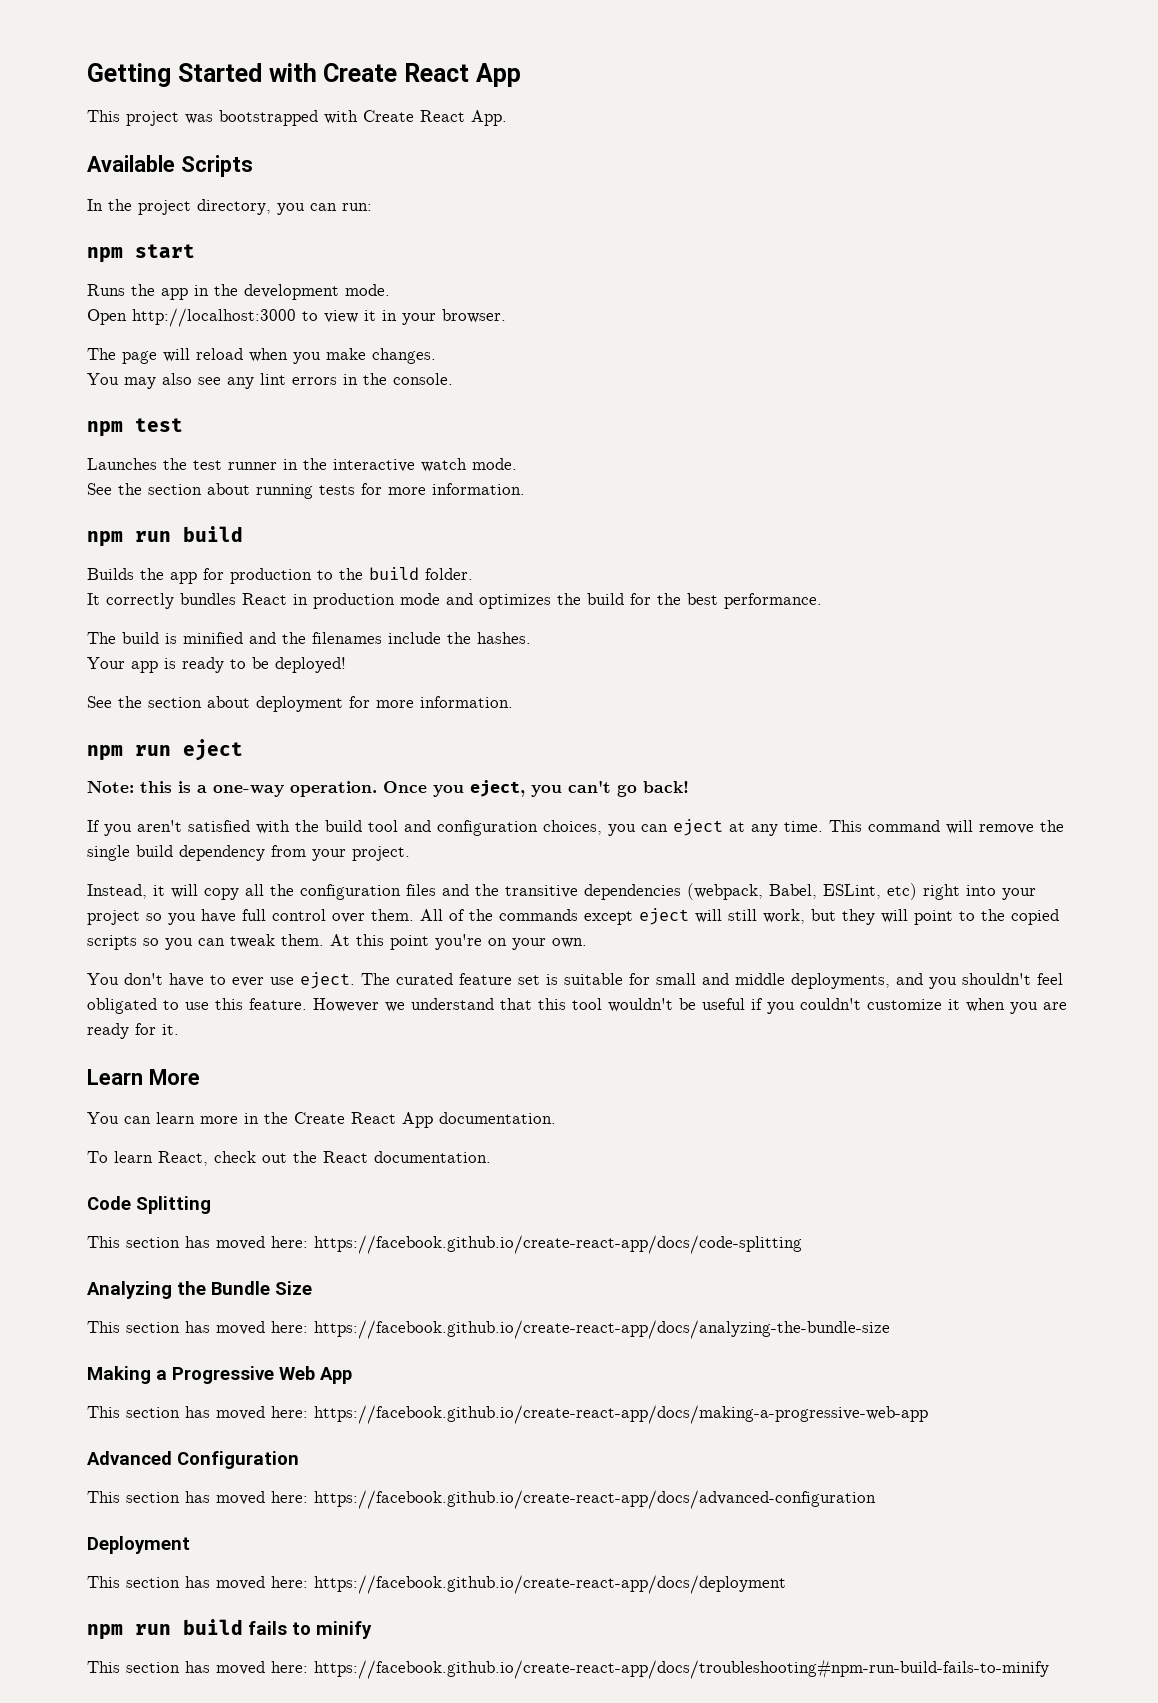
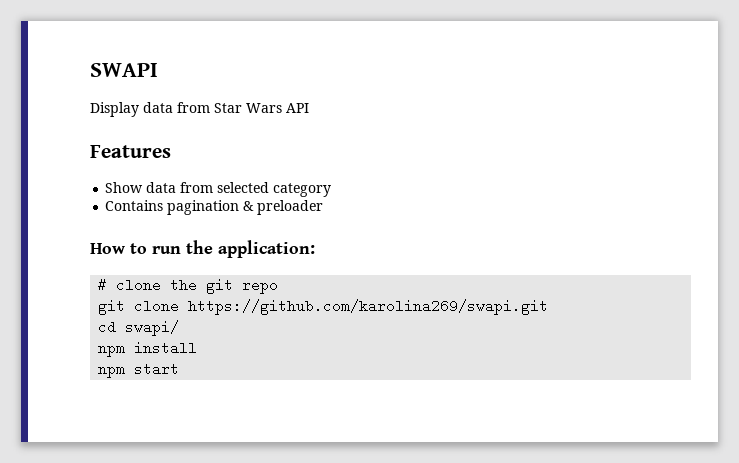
- Getting Started with Create React App
- This project was bootstrapped with Create React App.
- Available Scripts
- In the project directory, you can run:
+ SWAPI
+ Display data from Star Wars API
+ Features
+ Show data from selected category
+ Contains pagination & preloader
+ How to run the application:
+ # clone the git repo
+ git clone https://github.com/karolina269/swapi.git
+ cd swapi/
+ npm install
  npm start
- Runs the app in the development mode.
- Open http://localhost:3000 to view it in your browser.
- The page will reload when you make changes.
- You may also see any lint errors in the console.
- npm test
- Launches the test runner in the interactive watch mode.
- See the section about running tests for more information.
- npm run build
- Builds the app for production to the build folder.
- It correctly bundles React in production mode and optimizes the build for the best performance.
- The build is minified and the filenames include the hashes.
- Your app is ready to be deployed!
- See the section about deployment for more information.
- npm run eject
- Note: this is a one-way operation. Once you eject, you can't go back!
- If you aren't satisfied with the build tool and configuration choices, you can eject at any time. This command will remove the single build dependency from your project.
- Instead, it will copy all the configuration files and the transitive dependencies (webpack, Babel, ESLint, etc) right into your project so you have full control over them. All of the commands except eject will still work, but they will point to the copied scripts so you can tweak them. At this point you're on your own.
- You don't have to ever use eject. The curated feature set is suitable for small and middle deployments, and you shouldn't feel obligated to use this feature. However we understand that this tool wouldn't be useful if you couldn't customize it when you are ready for it.
- Learn More
- You can learn more in the Create React App documentation.
- To learn React, check out the React documentation.
- Code Splitting
- This section has moved here: https://facebook.github.io/create-react-app/docs/code-splitting
- Analyzing the Bundle Size
- This section has moved here: https://facebook.github.io/create-react-app/docs/analyzing-the-bundle-size
- Making a Progressive Web App
- This section has moved here: https://facebook.github.io/create-react-app/docs/making-a-progressive-web-app
- Advanced Configuration
- This section has moved here: https://facebook.github.io/create-react-app/docs/advanced-configuration
- Deployment
- This section has moved here: https://facebook.github.io/create-react-app/docs/deployment
- npm run build fails to minify
- This section has moved here: https://facebook.github.io/create-react-app/docs/troubleshooting#npm-run-build-fails-to-minify

